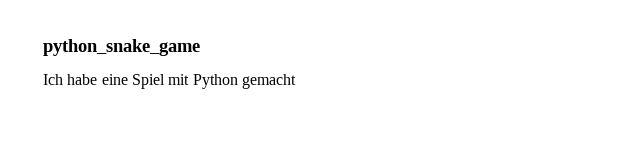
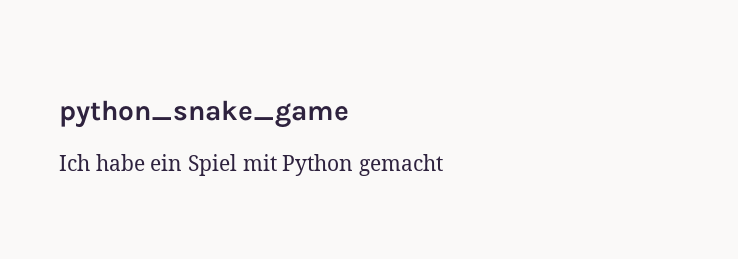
- Ich habe eine Spiel mit Python gemacht
+ Ich habe ein Spiel mit Python gemacht

